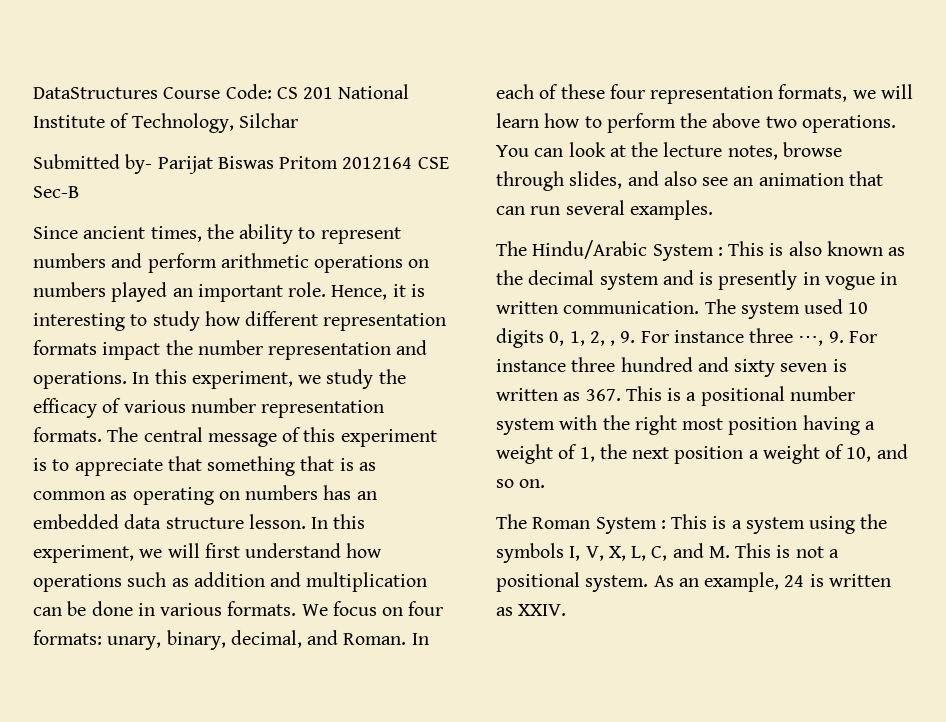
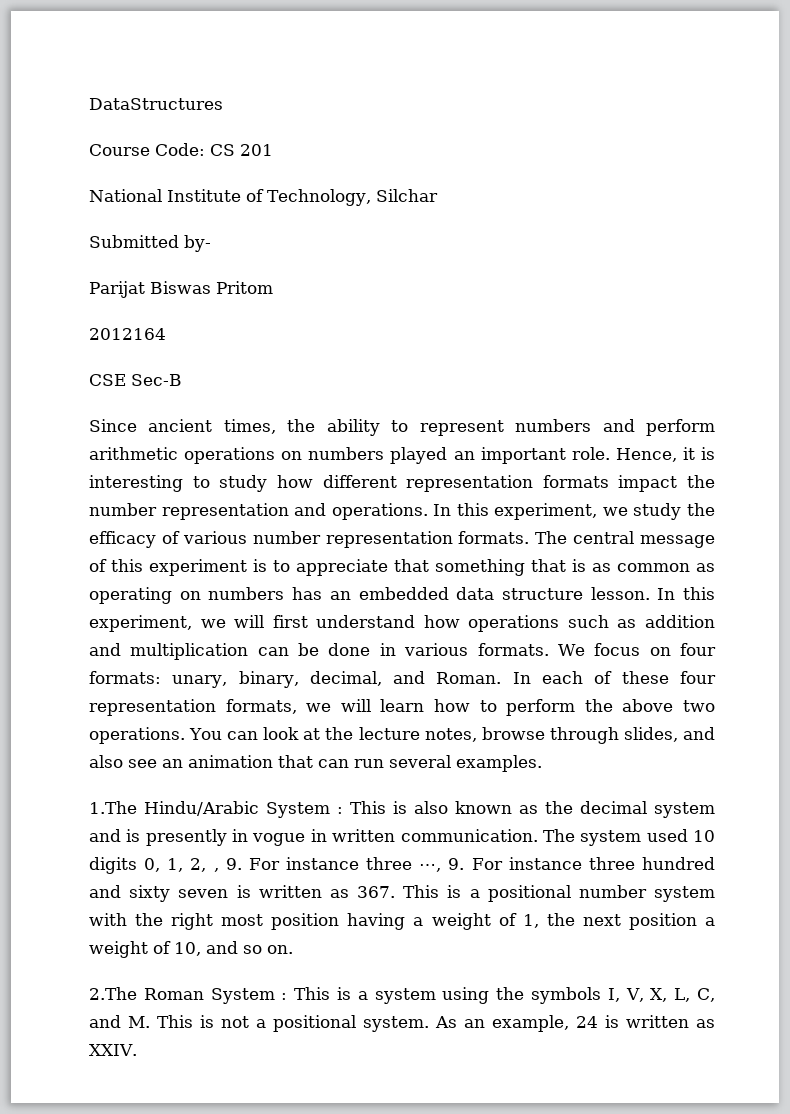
- DataStructures Course Code: CS 201 National Institute of Technology, Silchar
+ DataStructures
+ Course Code: CS 201
+ National Institute of Technology, Silchar
- Submitted by- Parijat Biswas Pritom 2012164 CSE Sec-B
+ Submitted by-
+ Parijat Biswas Pritom
+ 2012164
+ CSE Sec-B
- The Hindu/Arabic System : This is also known as the decimal system and is presently in vogue in written communication.
+ 1.The Hindu/Arabic System : This is also known as the decimal system and is presently in vogue in written communication.
- The Roman System : This is a system using the symbols I, V, X, L, C, and M. This is not a positional system.
+ 2.The Roman System : This is a system using the symbols I, V, X, L, C, and M. This is not a positional system.

